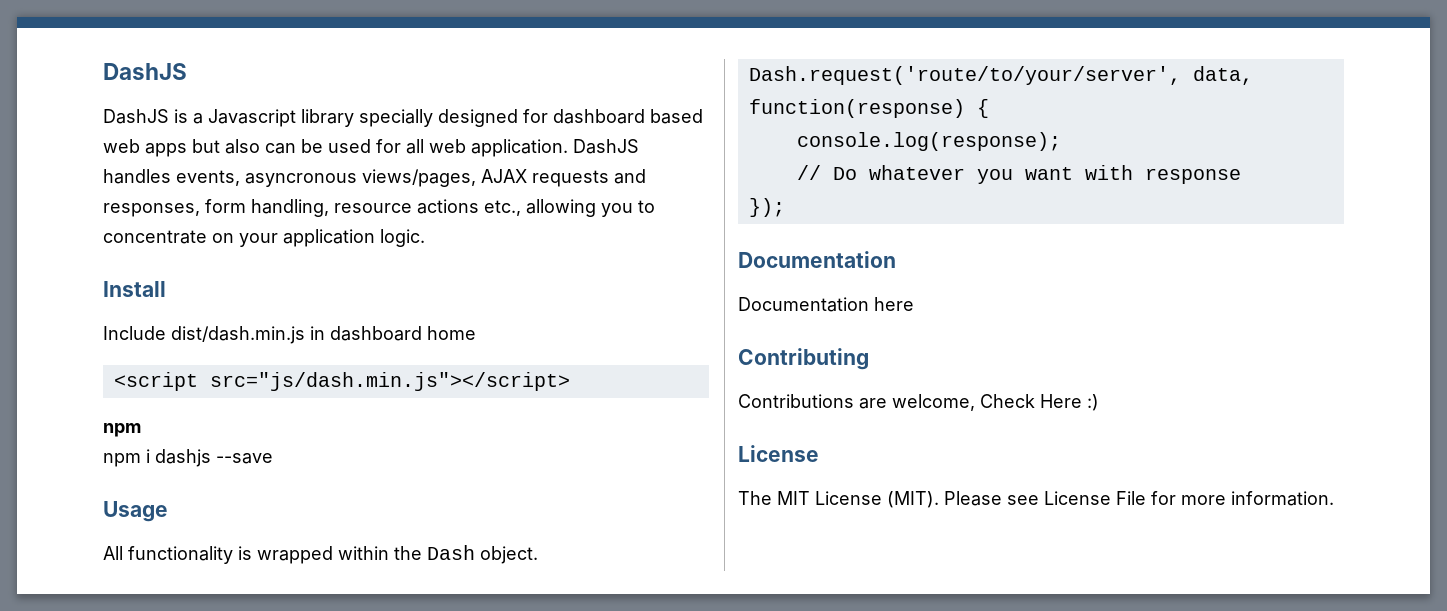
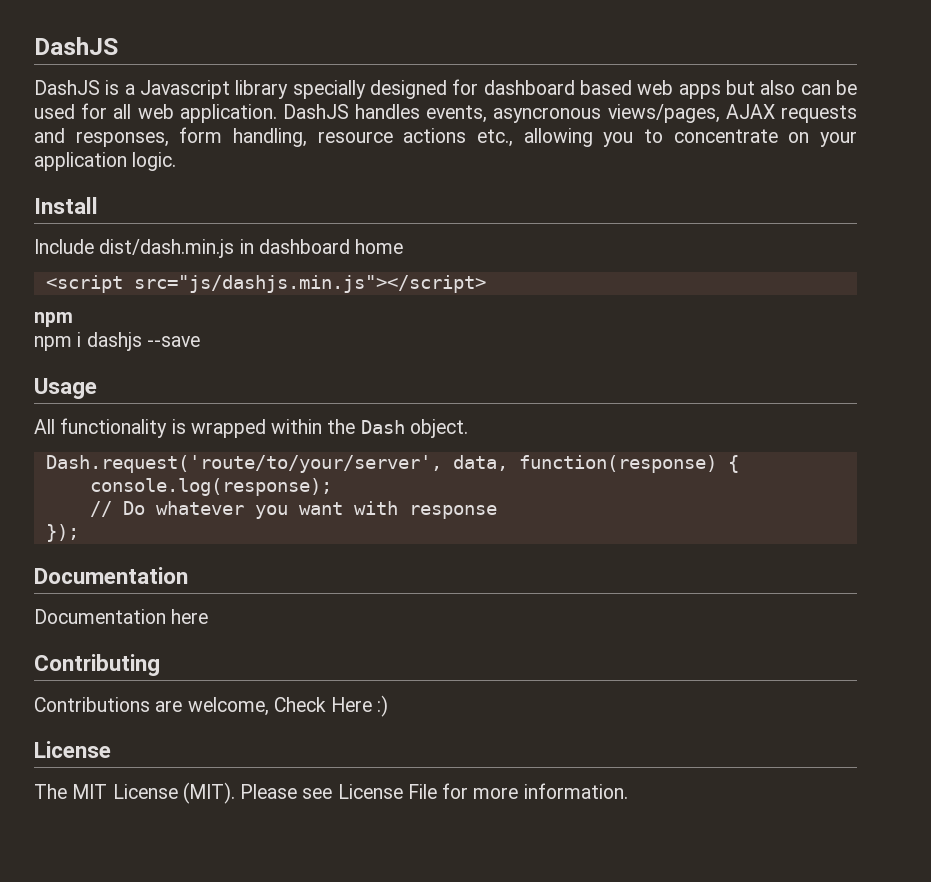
- <script src="js/dash.min.js"></script>
+ <script src="js/dashjs.min.js"></script>

